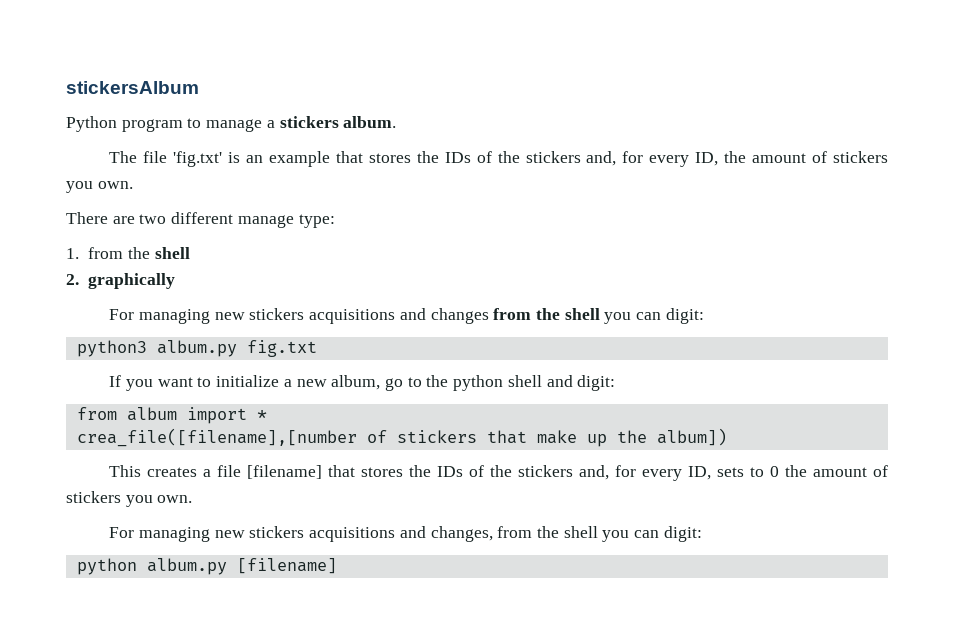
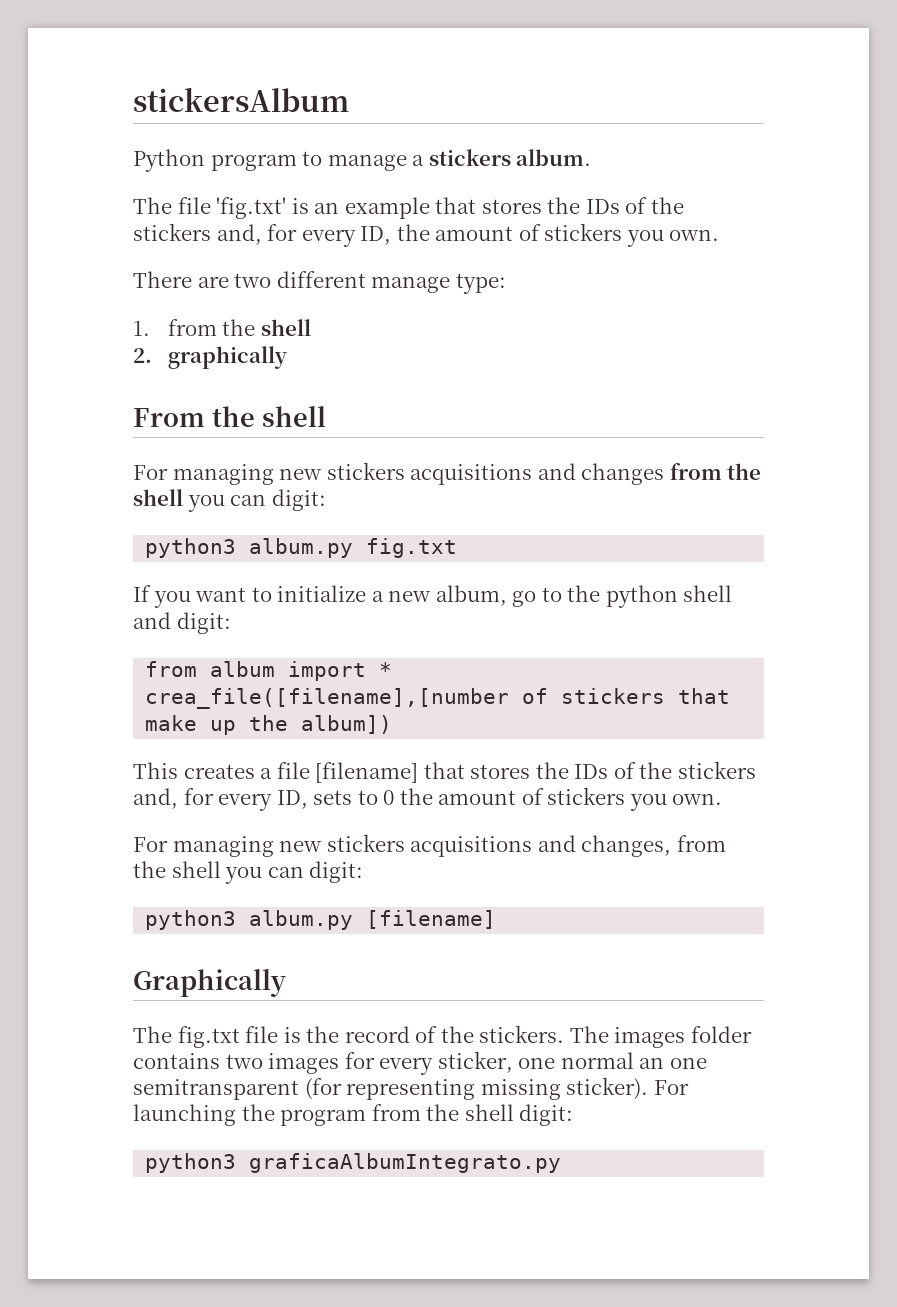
+ From the shell
- python album.py [filename]
+ python3 album.py [filename]
+ Graphically
+ The fig.txt file is the record of the stickers. The images folder contains two images for every sticker, one normal an one semitransparent (for representing missing sticker). For launching the program from the shell digit:
+ python3 graficaAlbumIntegrato.py

